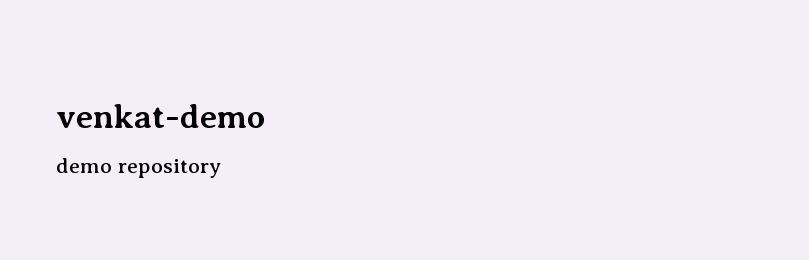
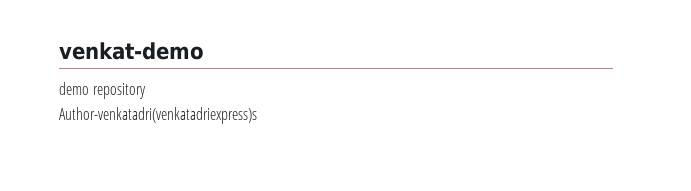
+ Author-venkatadri(venkatadriexpress)s

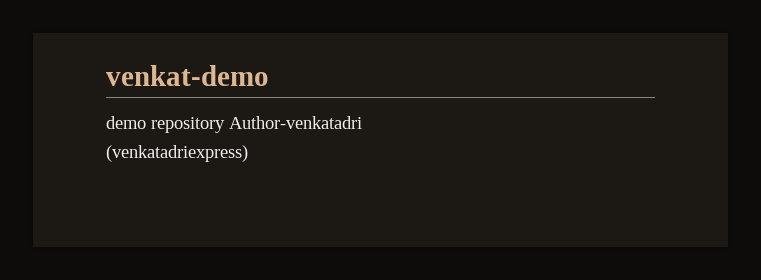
- demo repository
- Author-venkatadri(venkatadriexpress)s
+ demo repository Author-venkatadri
+ (venkatadriexpress)

